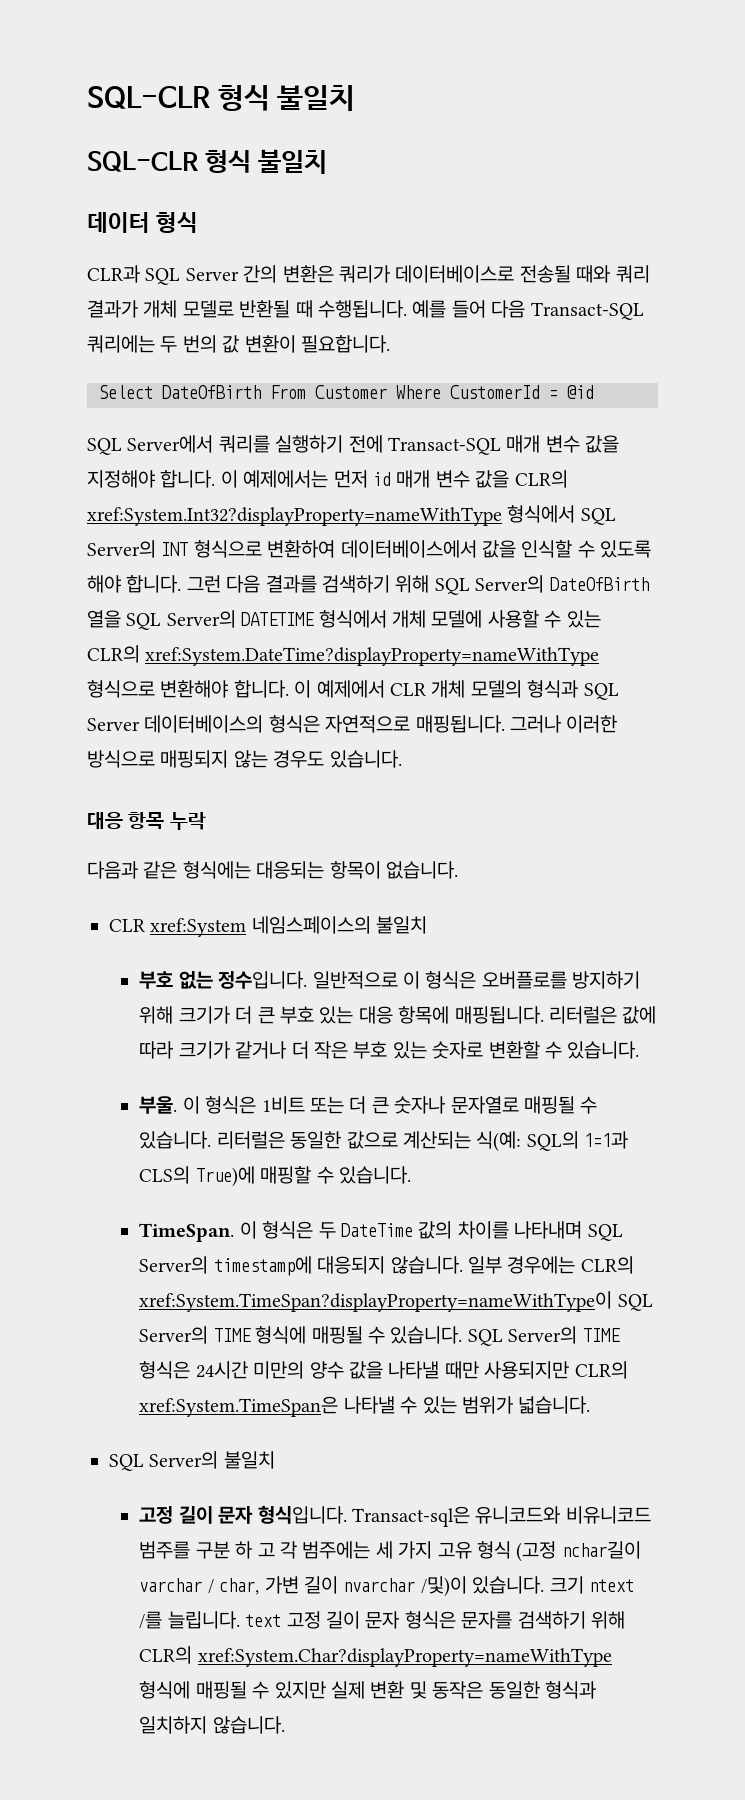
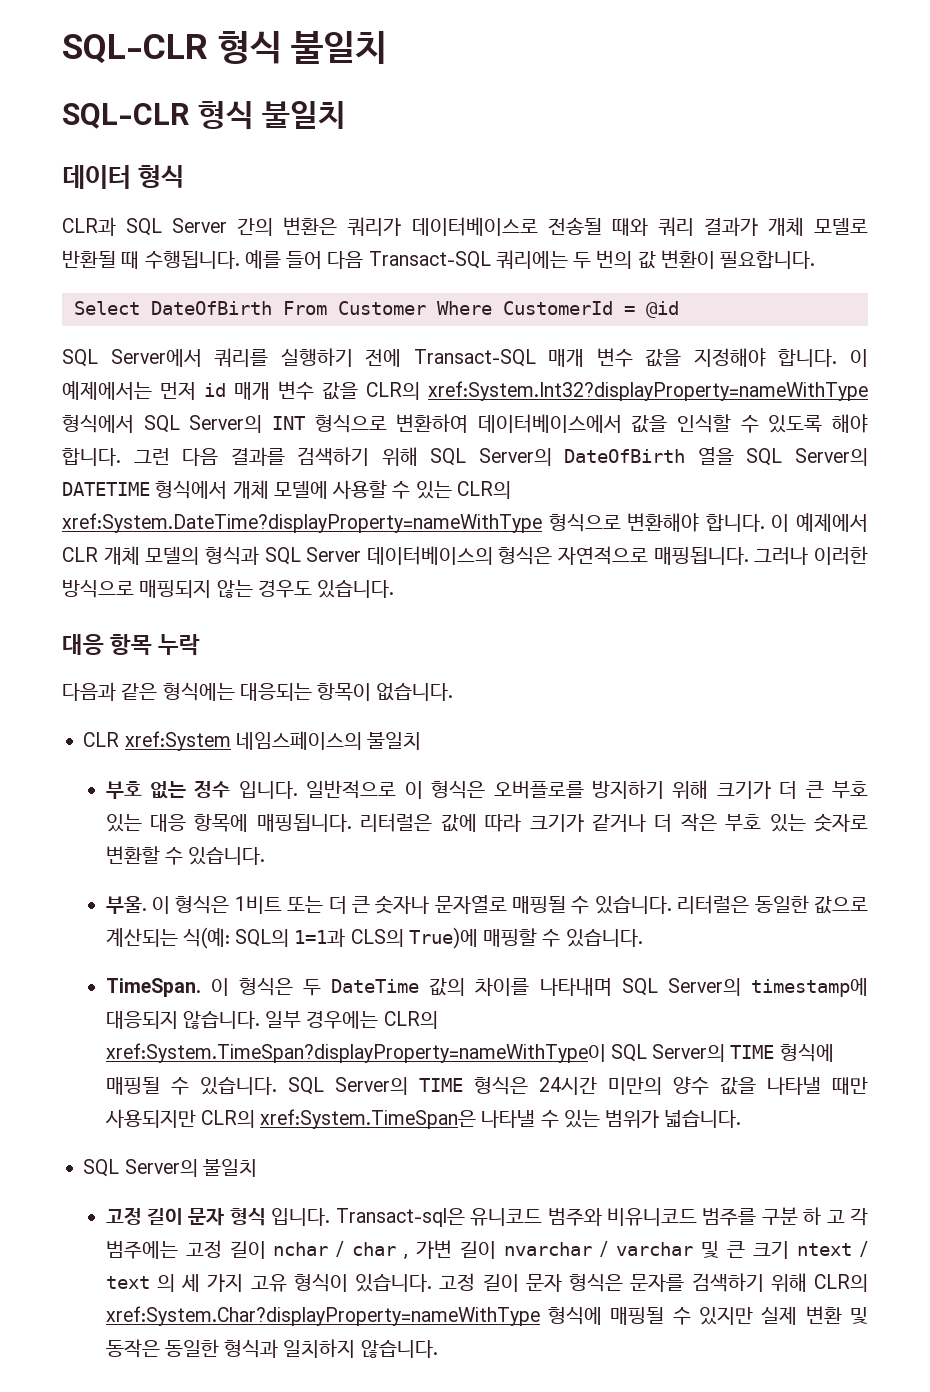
- 부호 없는 정수입니다.
+ 부호 없는 정수 입니다.
- 고정 길이 문자 형식입니다. Transact-sql은 유니코드와 비유니코드 범주를 구분 하 고 각 범주에는 세 가지 고유 형식 (고정 nchar길이 varchar / char, 가변 길이 nvarchar /및)이 있습니다. 크기 ntext /를 늘립니다. text 고정 길이 문자 형식은 문자를 검색하기 위해 CLR의 xref:System.Char?displayProperty=nameWithType 형식에 매핑될 수 있지만 실제 변환 및 동작은 동일한 형식과 일치하지 않습니다.
+ 고정 길이 문자 형식 입니다. Transact-sql은 유니코드 범주와 비유니코드 범주를 구분 하 고 각 범주에는 고정 길이 nchar / char , 가변 길이 nvarchar / varchar 및 큰 크기 ntext / text 의 세 가지 고유 형식이 있습니다. 고정 길이 문자 형식은 문자를 검색하기 위해 CLR의 xref:System.Char?displayProperty=nameWithType 형식에 매핑될 수 있지만 실제 변환 및 동작은 동일한 형식과 일치하지 않습니다.

